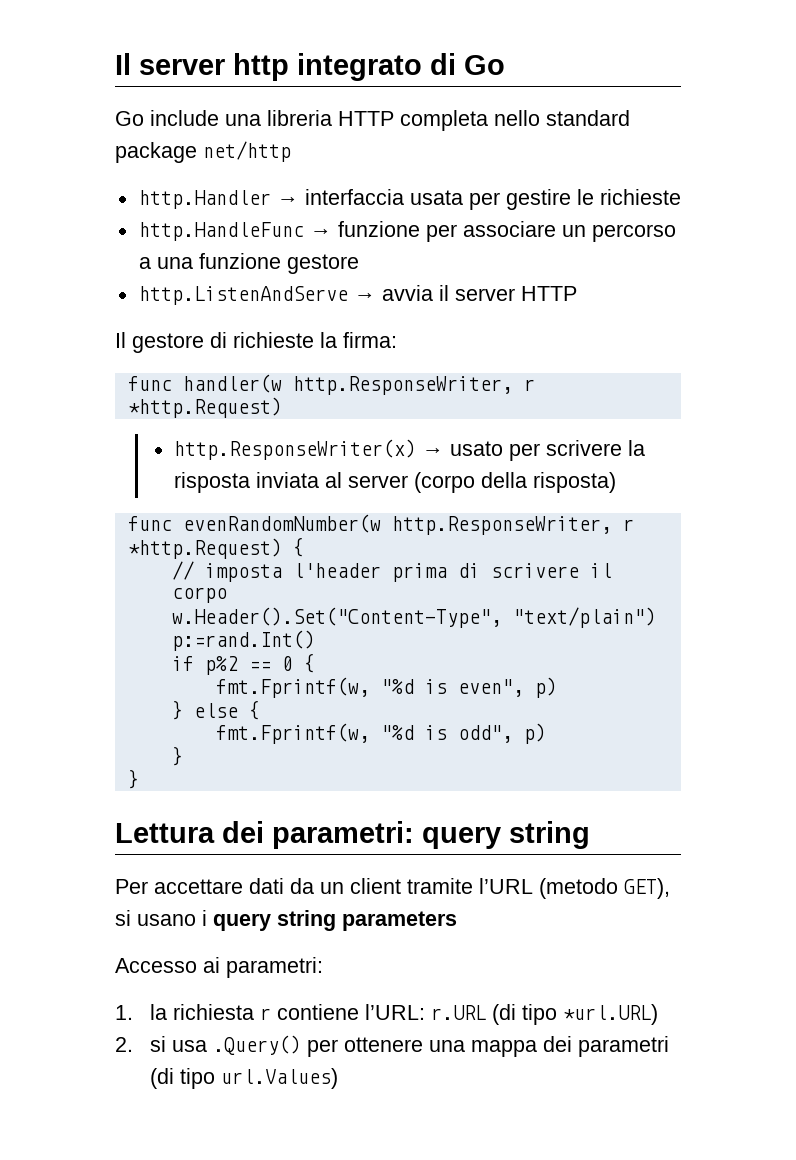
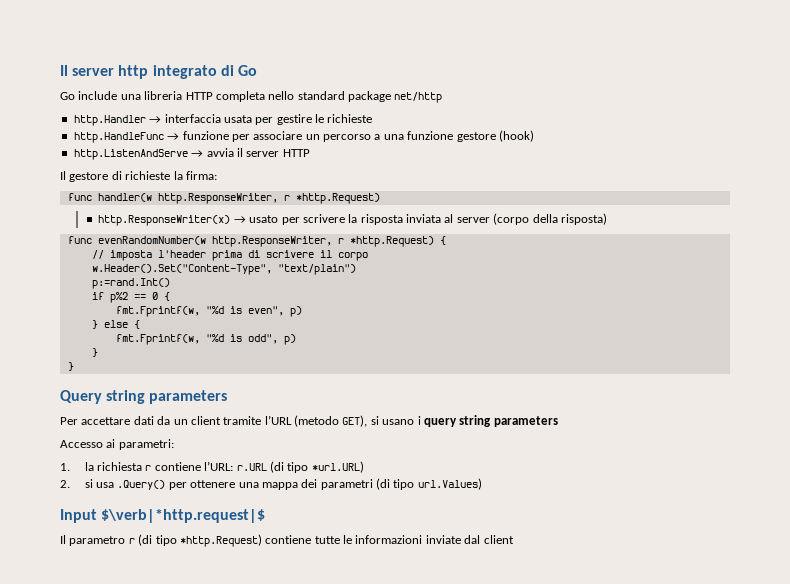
- http.HandleFunc → funzione per associare un percorso a una funzione gestore
+ http.HandleFunc → funzione per associare un percorso a una funzione gestore (hook)
- Lettura dei parametri: query string
+ Query string parameters
+ Input $\verb|*http.request|$
+ Il parametro r (di tipo *http.Request) contiene tutte le informazioni inviate dal client

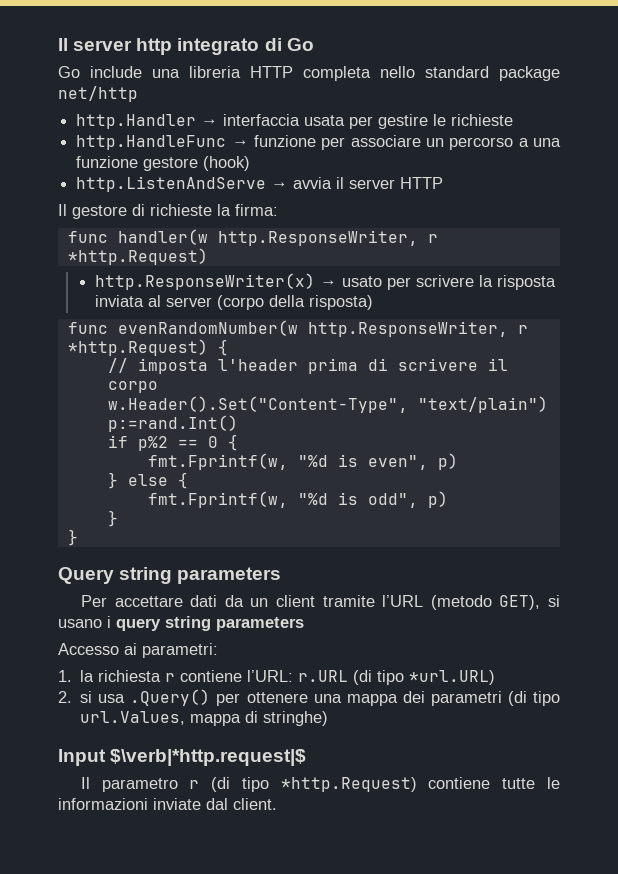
- 2. si usa .Query() per ottenere una mappa dei parametri (di tipo url.Values)
+ 2. si usa .Query() per ottenere una mappa dei parametri (di tipo url.Values, mappa di stringhe)
- Il parametro r (di tipo *http.Request) contiene tutte le informazioni inviate dal client
+ Il parametro r (di tipo *http.Request) contiene tutte le informazioni inviate dal client.

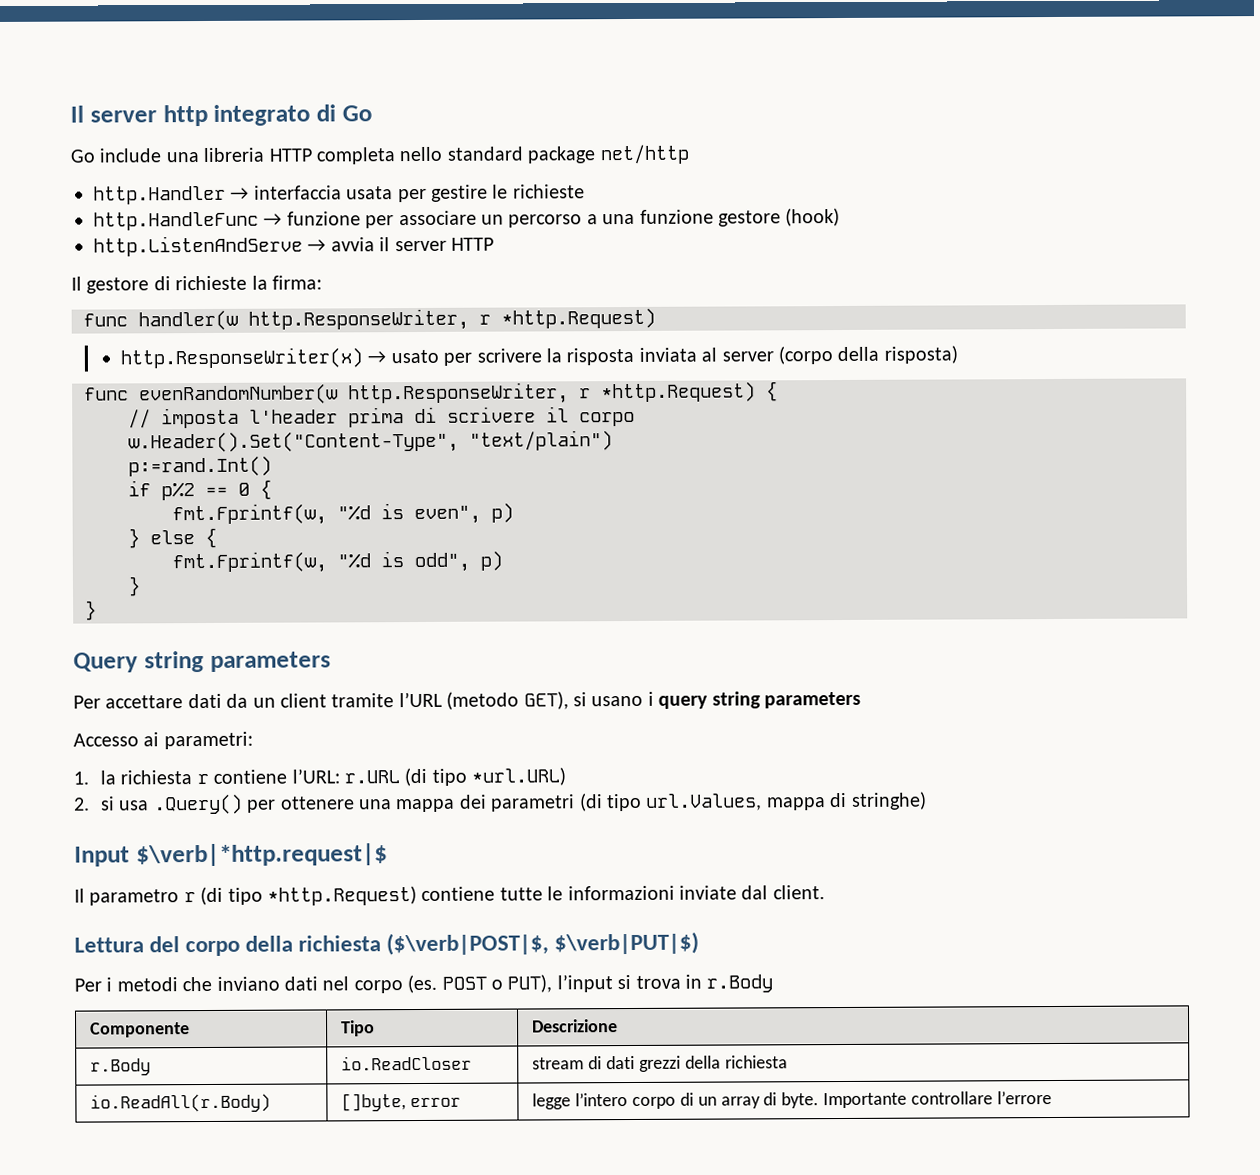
+ Lettura del corpo della richiesta ($\verb|POST|$, $\verb|PUT|$)
+ Per i metodi che inviano dati nel corpo (es. POST o PUT), l’input si trova in r.Body
+ Componente | Tipo | Descrizione
+ r.Body | io.ReadCloser | stream di dati grezzi della richiesta
+ io.ReadAll(r.Body) | []byte, error | legge l’intero corpo di un array di byte. Importante controllare l’errore

